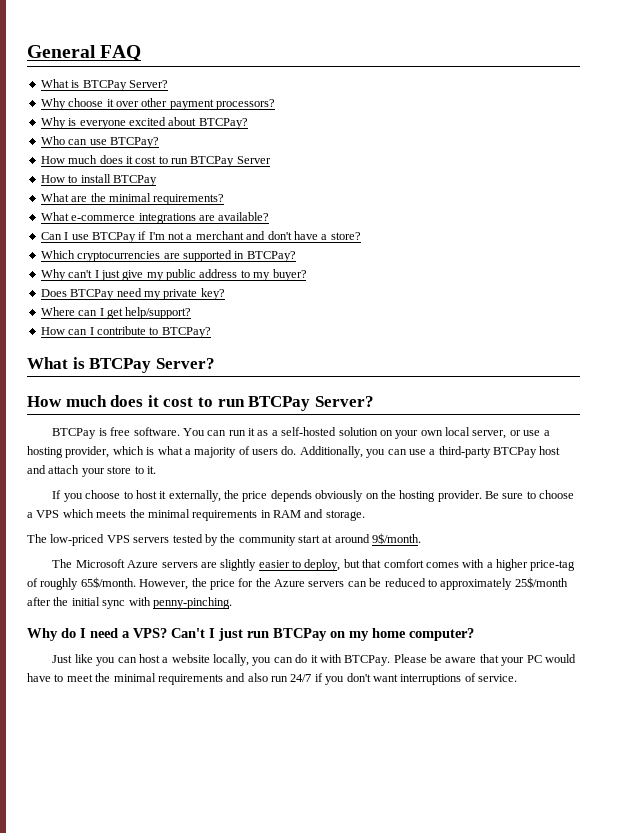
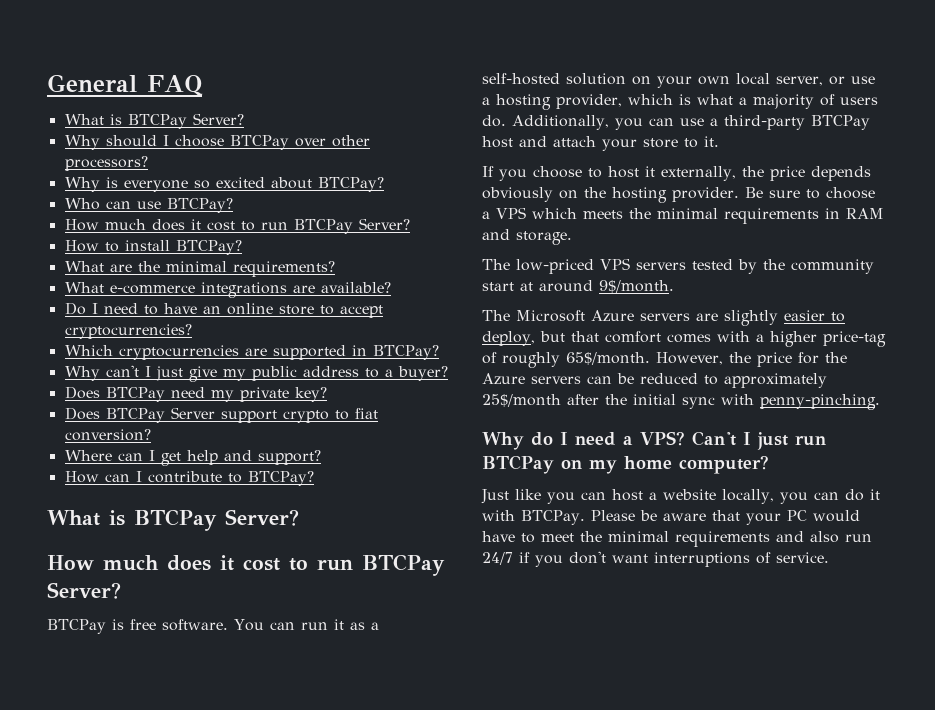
- Why choose it over other payment processors?
+ Why should I choose BTCPay over other processors?
- Why is everyone excited about BTCPay?
+ Why is everyone so excited about BTCPay?
  Who can use BTCPay?
- How much does it cost to run BTCPay Server
+ How much does it cost to run BTCPay Server?
- How to install BTCPay
+ How to install BTCPay?
- Can I use BTCPay if I'm not a merchant and don't have a store?
+ Do I need to have an online store to accept cryptocurrencies?
- Why can't I just give my public address to my buyer?
+ Why can't I just give my public address to a buyer?
+ Does BTCPay Server support crypto to fiat conversion?
- Where can I get help/support?
+ Where can I get help and support?

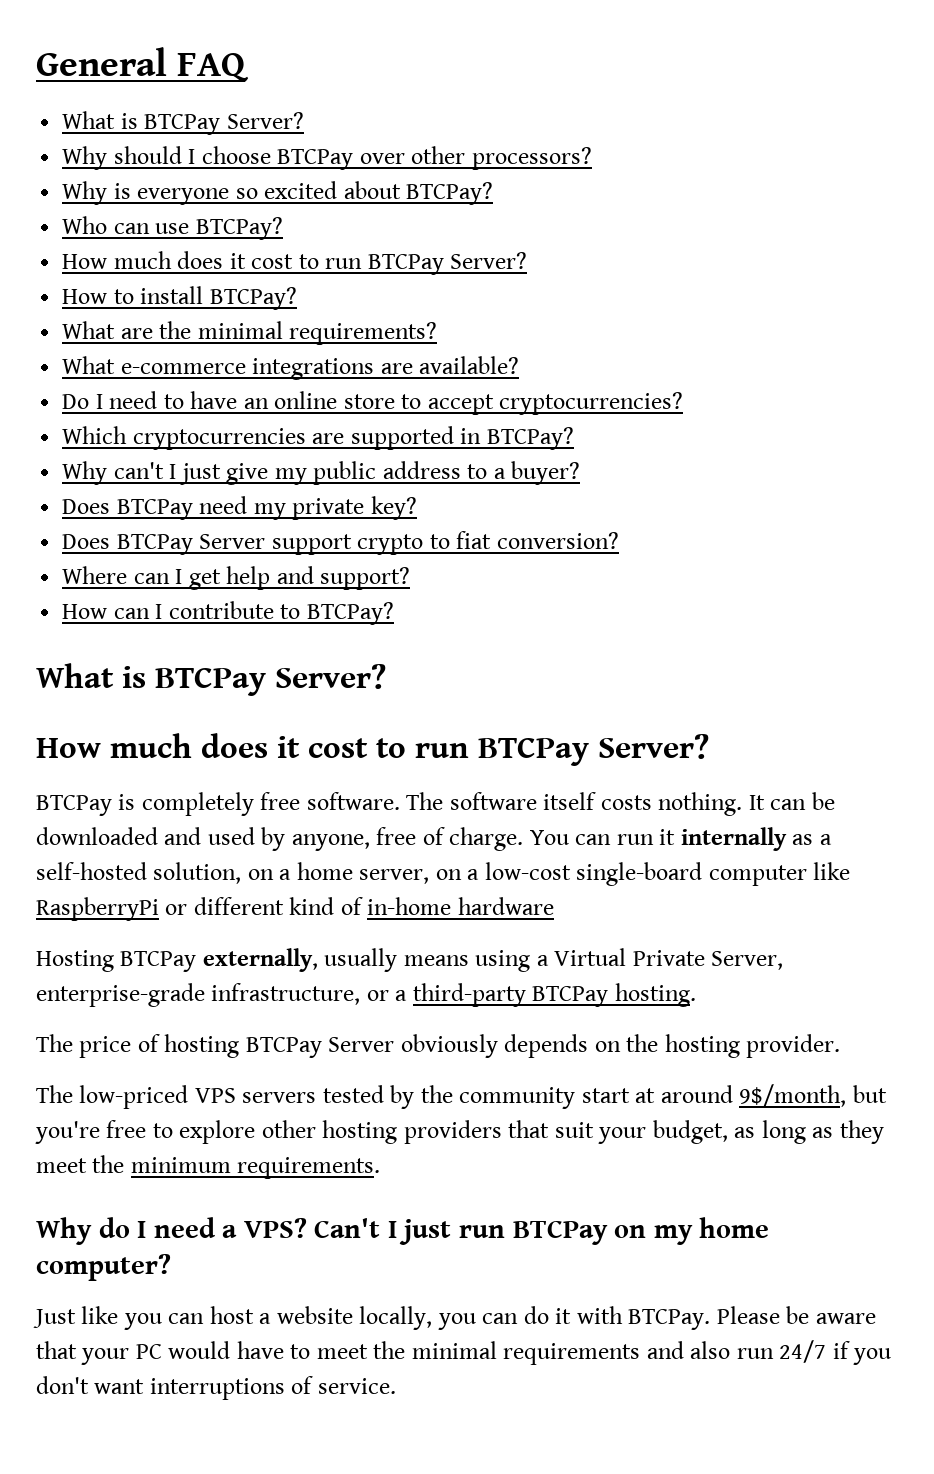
- BTCPay is free software.
+ BTCPay is completely free software.
+ The software itself costs nothing. It can be downloaded and used by anyone, free of charge.
- You can run it as a self-hosted solution on your own local server, or use a hosting provider, which is what a majority of users do. Additionally, you can use a third-party BTCPay host and attach your store to it.
- If you choose to host it externally, the price depends obviously on the hosting provider. Be sure to choose a VPS which meets the minimal requirements in RAM and storage.
+ You can run it internally as a self-hosted solution, on a home server, on a low-cost single-board computer like RaspberryPi or different kind of in-home hardware
+ Hosting BTCPay externally, usually means using a Virtual Private Server, enterprise-grade infrastructure, or a third-party BTCPay hosting.
+ The price of hosting BTCPay Server obviously depends on the hosting provider.
- The low-priced VPS servers tested by the community start at around 9$/month.
- The Microsoft Azure servers are slightly easier to deploy, but that comfort comes with a higher price-tag of roughly 65$/month. However, the price for the Azure servers can be reduced to approximately 25$/month after the initial sync with penny-pinching.
+ The low-priced VPS servers tested by the community start at around 9$/month, but you're free to explore other hosting providers that suit your budget, as long as they meet the minimum requirements.

